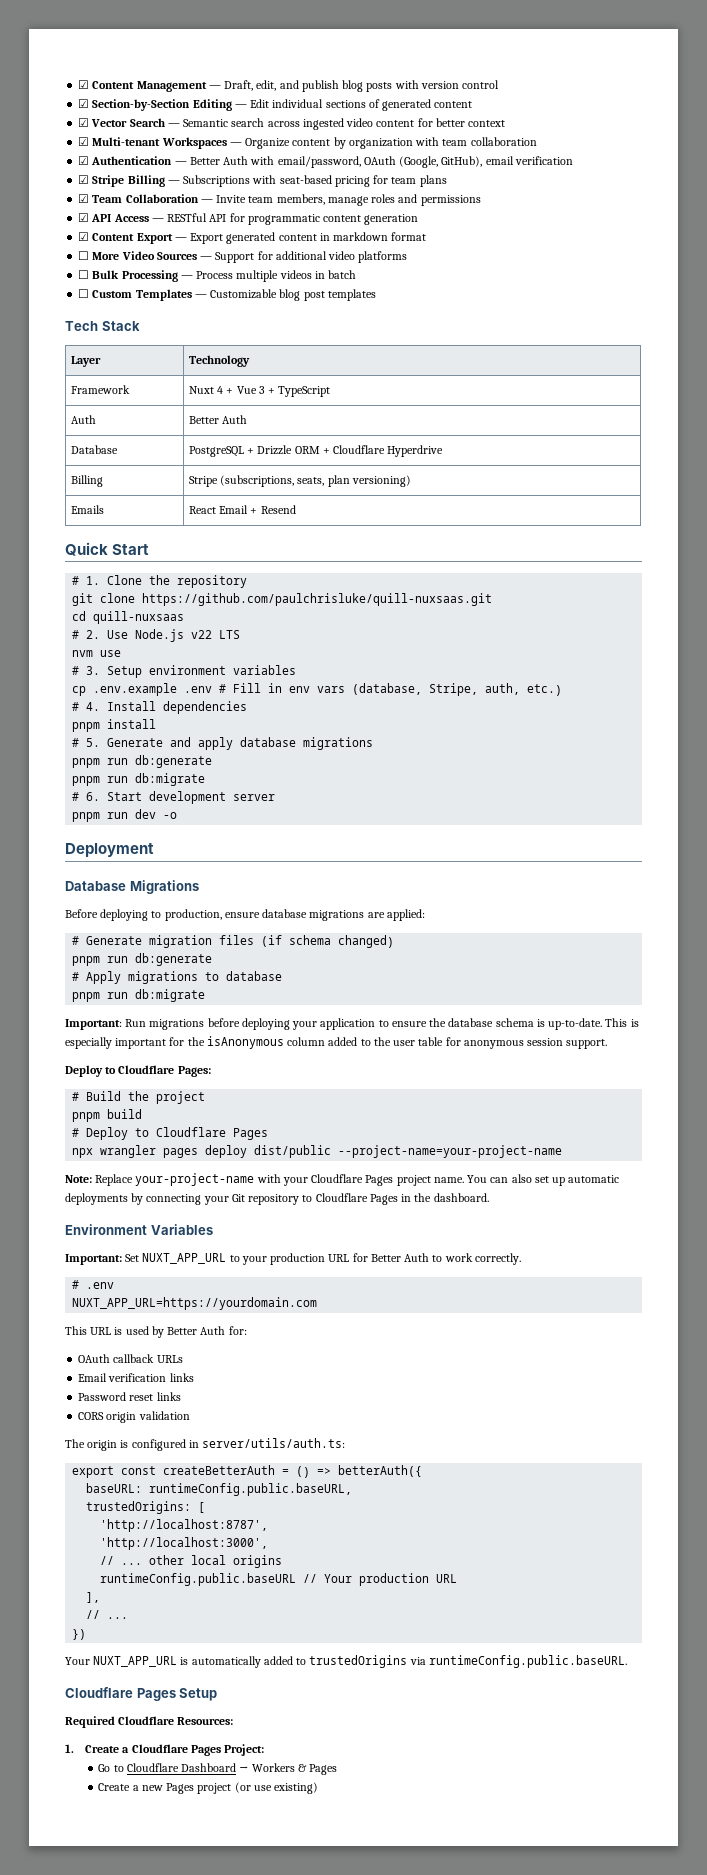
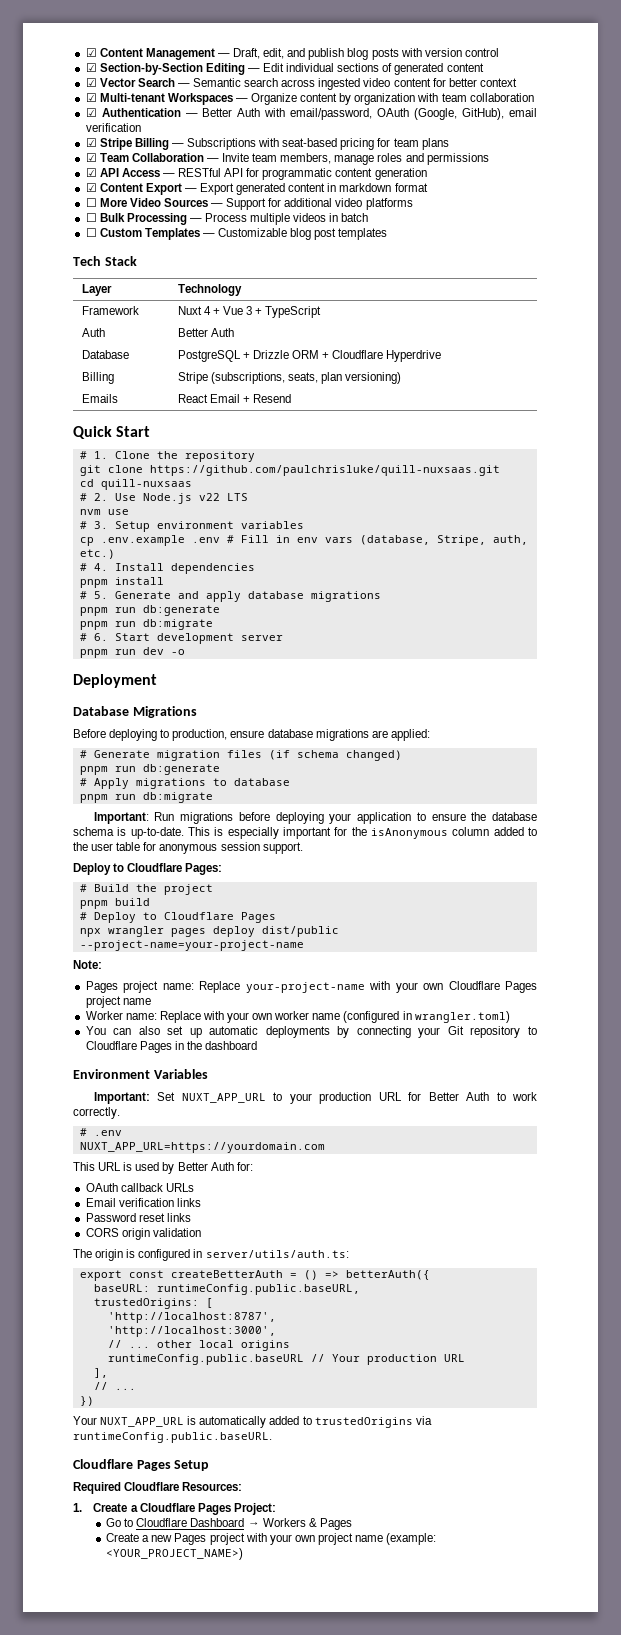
- Note: Replace your-project-name with your Cloudflare Pages project name. You can also set up automatic deployments by connecting your Git repository to Cloudflare Pages in the dashboard.
+ Note:
+ Pages project name: Replace your-project-name with your own Cloudflare Pages project name
+ Worker name: Replace with your own worker name (configured in wrangler.toml)
+ You can also set up automatic deployments by connecting your Git repository to Cloudflare Pages in the dashboard
- Create a new Pages project (or use existing)
+ Create a new Pages project with your own project name (example: <YOUR_PROJECT_NAME>)

